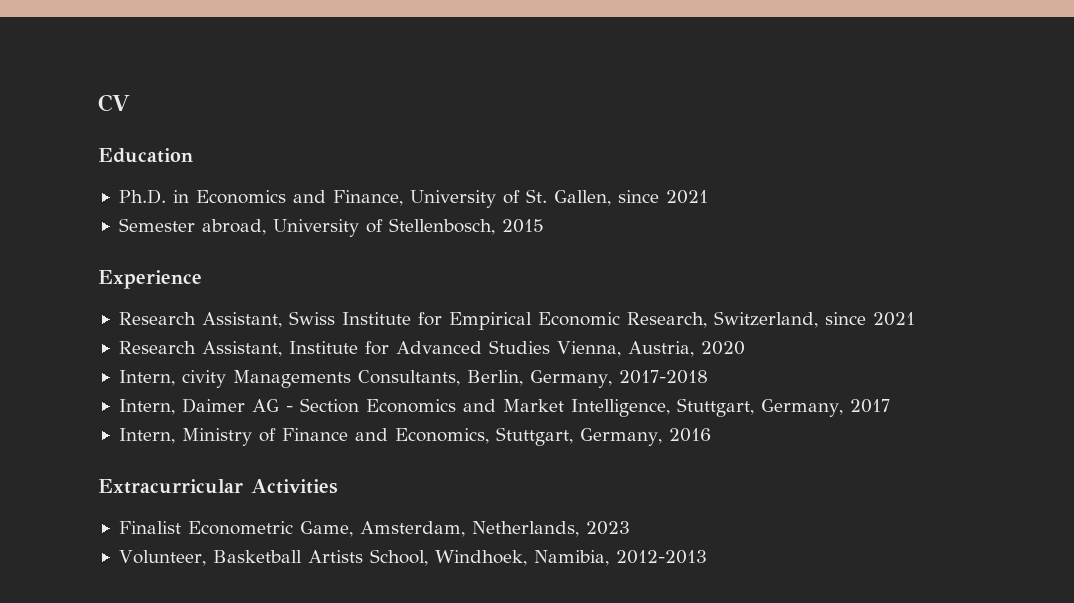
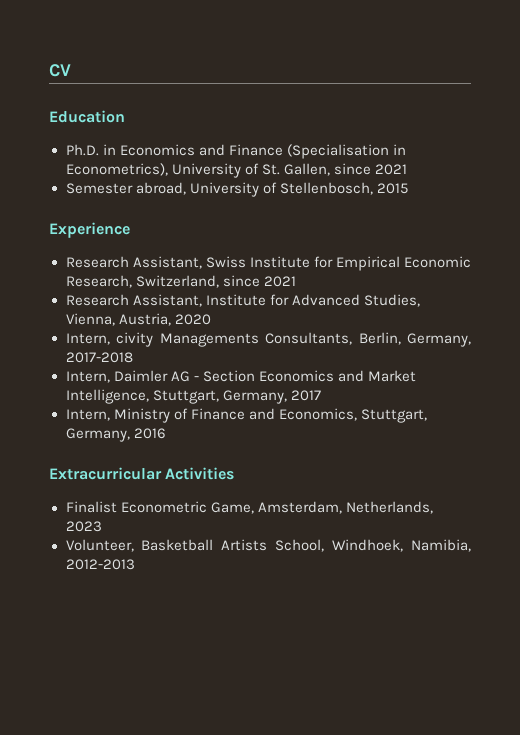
- Ph.D. in Economics and Finance, University of St. Gallen, since 2021
+ Ph.D. in Economics and Finance (Specialisation in Econometrics), University of St. Gallen, since 2021
- Research Assistant, Institute for Advanced Studies Vienna, Austria, 2020
+ Research Assistant, Institute for Advanced Studies, Vienna, Austria, 2020
- Intern, Daimer AG - Section Economics and Market Intelligence, Stuttgart, Germany, 2017
+ Intern, Daimler AG - Section Economics and Market Intelligence, Stuttgart, Germany, 2017

